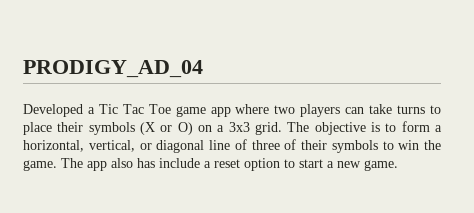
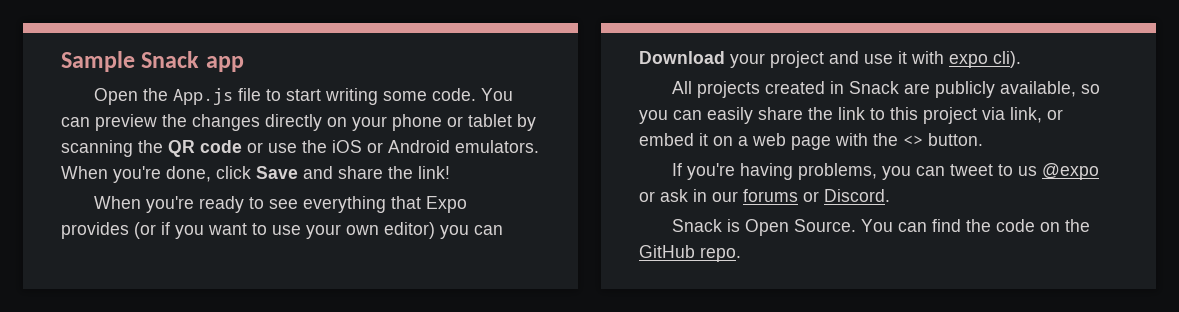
- PRODIGY_AD_04
- Developed a Tic Tac Toe game app where two players can take turns to place their symbols (X or O) on a 3x3 grid. The objective is to form a horizontal, vertical, or diagonal line of three of their symbols to win the game. The app also has include a reset option to start a new game.
+ Sample Snack app
+ Open the App.js file to start writing some code. You can preview the changes directly on your phone or tablet by scanning the QR code or use the iOS or Android emulators. When you're done, click Save and share the link!
+ When you're ready to see everything that Expo provides (or if you want to use your own editor) you can Download your project and use it with expo cli).
+ All projects created in Snack are publicly available, so you can easily share the link to this project via link, or embed it on a web page with the <> button.
+ If you're having problems, you can tweet to us @expo or ask in our forums or Discord.
+ Snack is Open Source. You can find the code on the GitHub repo.

